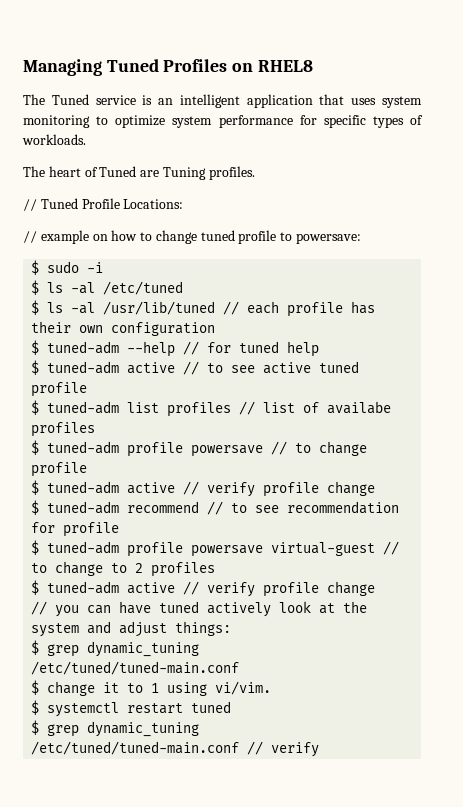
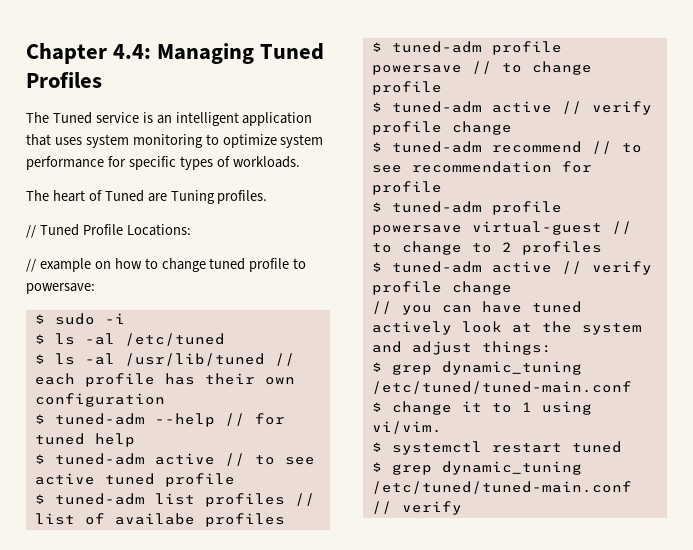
- Managing Tuned Profiles on RHEL8
+ Chapter 4.4: Managing Tuned Profiles

